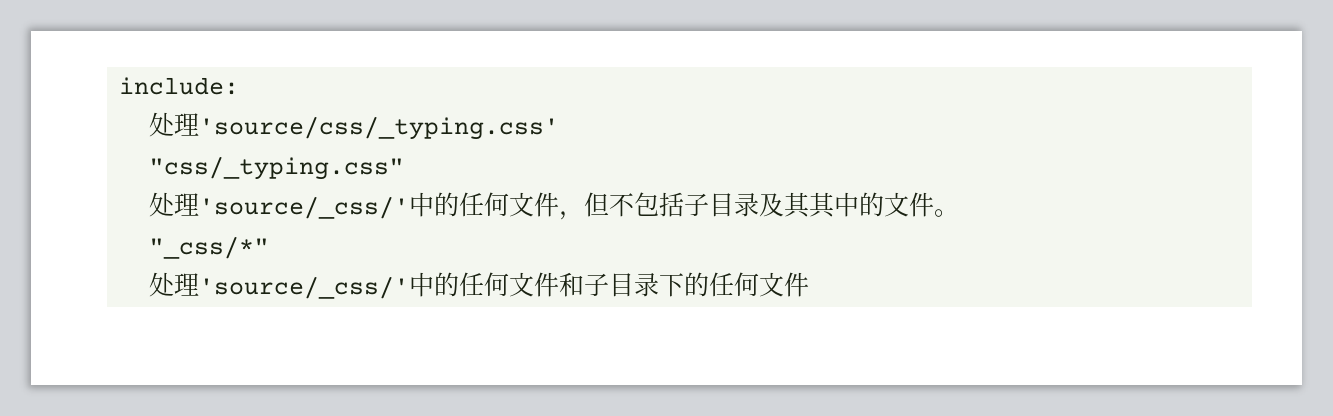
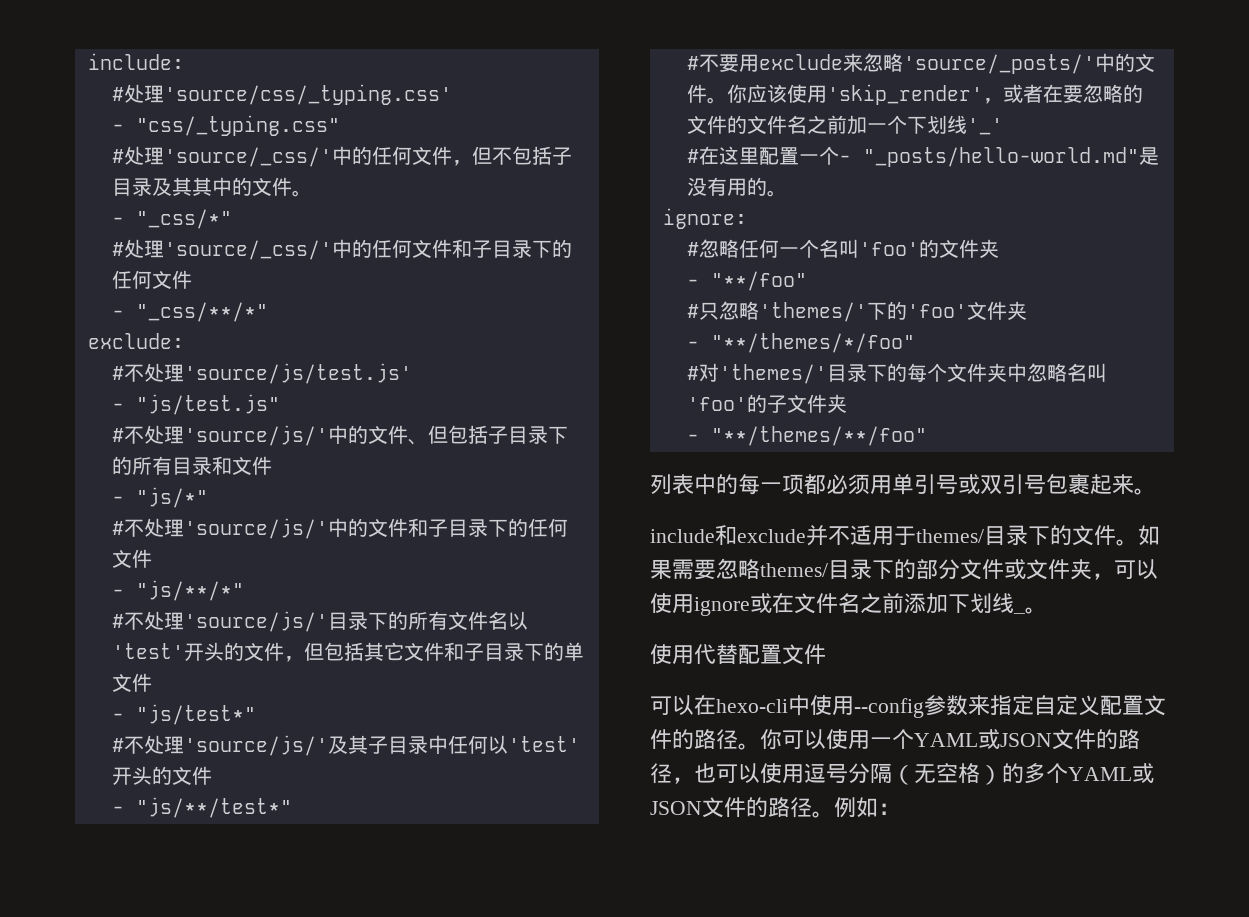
- 处理'source/css/_typing.css'
+ #处理'source/css/_typing.css'
- "css/_typing.css"
+ - "css/_typing.css"
- 处理'source/_css/'中的任何文件，但不包括子目录及其其中的文件。
+ #处理'source/_css/'中的任何文件，但不包括子目录及其其中的文件。
- "_css/*"
+ - "_css/*"
- 处理'source/_css/'中的任何文件和子目录下的任何文件
+ #处理'source/_css/'中的任何文件和子目录下的任何文件
+ - "_css/**/*"
+ exclude:
+ #不处理'source/js/test.js'
+ - "js/test.js"
+ #不处理'source/js/'中的文件、但包括子目录下的所有目录和文件
+ - "js/*"
+ #不处理'source/js/'中的文件和子目录下的任何文件
+ - "js/**/*"
+ #不处理'source/js/'目录下的所有文件名以'test'开头的文件，但包括其它文件和子目录下的单文件
+ - "js/test*"
+ #不处理'source/js/'及其子目录中任何以'test'开头的文件
+ - "js/**/test*"
+ #不要用exclude来忽略'source/_posts/'中的文件。你应该使用'skip_render'，或者在要忽略的文件的文件名之前加一个下划线'_'
+ #在这里配置一个- "_posts/hello-world.md"是没有用的。
+ ignore:
+ #忽略任何一个名叫'foo'的文件夹
+ - "**/foo"
+ #只忽略'themes/'下的'foo'文件夹
+ - "**/themes/*/foo"
+ #对'themes/'目录下的每个文件夹中忽略名叫'foo'的子文件夹
+ - "**/themes/**/foo"
+ 列表中的每一项都必须用单引号或双引号包裹起来。
+ include和exclude并不适用于themes/目录下的文件。如果需要忽略themes/目录下的部分文件或文件夹，可以使用ignore或在文件名之前添加下划线_。
+ 使用代替配置文件
+ 可以在hexo-cli中使用--config参数来指定自定义配置文件的路径。你可以使用一个YAML或JSON文件的路径，也可以使用逗号分隔（无空格）的多个YAML或JSON文件的路径。例如：

